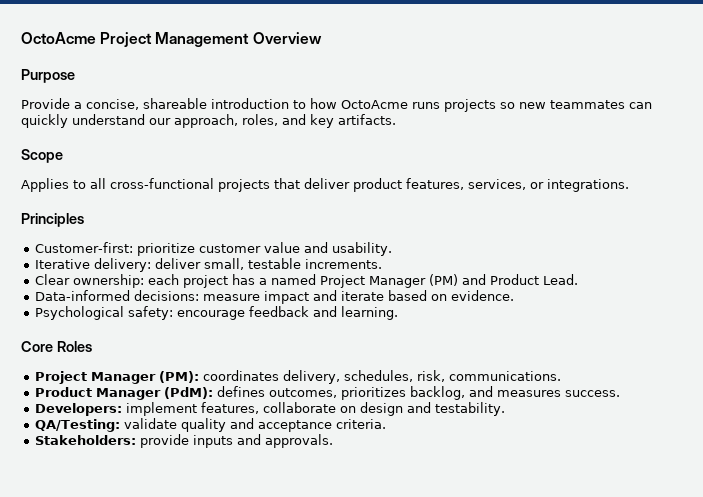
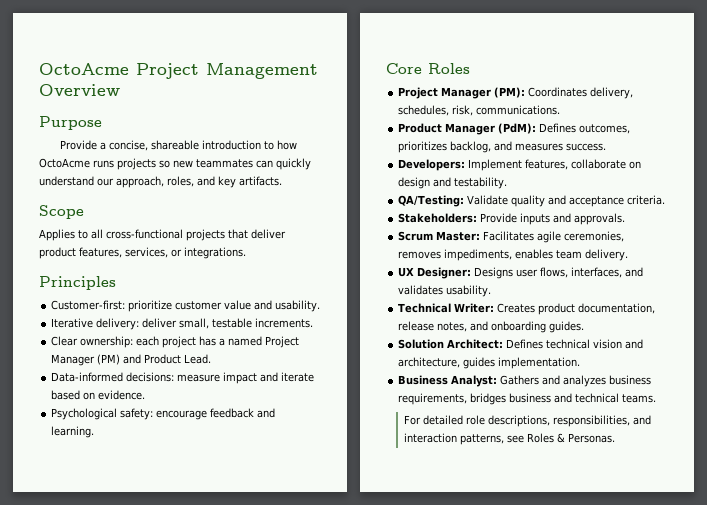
- Project Manager (PM): coordinates delivery, schedules, risk, communications.
+ Project Manager (PM): Coordinates delivery, schedules, risk, communications.
- Product Manager (PdM): defines outcomes, prioritizes backlog, and measures success.
+ Product Manager (PdM): Defines outcomes, prioritizes backlog, and measures success.
- Developers: implement features, collaborate on design and testability.
+ Developers: Implement features, collaborate on design and testability.
- QA/Testing: validate quality and acceptance criteria.
+ QA/Testing: Validate quality and acceptance criteria.
- Stakeholders: provide inputs and approvals.
+ Stakeholders: Provide inputs and approvals.
+ Scrum Master: Facilitates agile ceremonies, removes impediments, enables team delivery.
+ UX Designer: Designs user flows, interfaces, and validates usability.
+ Technical Writer: Creates product documentation, release notes, and onboarding guides.
+ Solution Architect: Defines technical vision and architecture, guides implementation.
+ Business Analyst: Gathers and analyzes business requirements, bridges business and technical teams.
+ For detailed role descriptions, responsibilities, and interaction patterns, see Roles & Personas.

